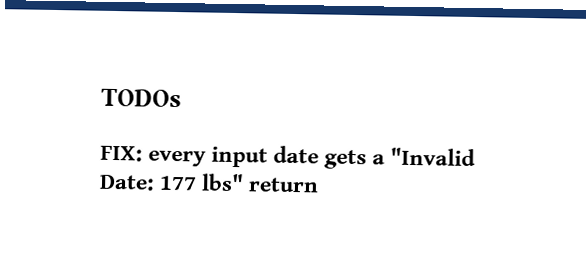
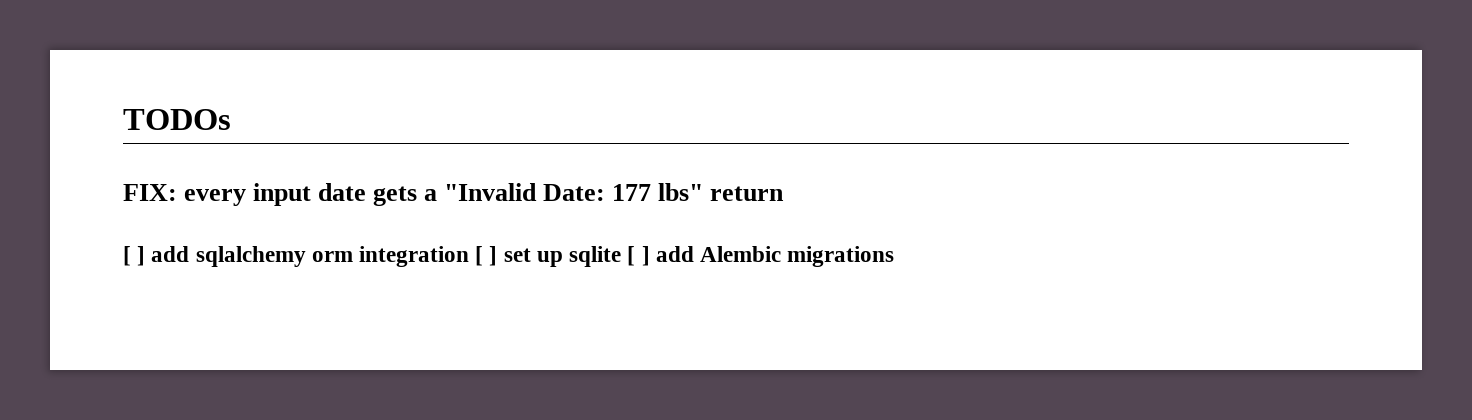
+ [ ] add sqlalchemy orm integration [ ] set up sqlite [ ] add Alembic migrations

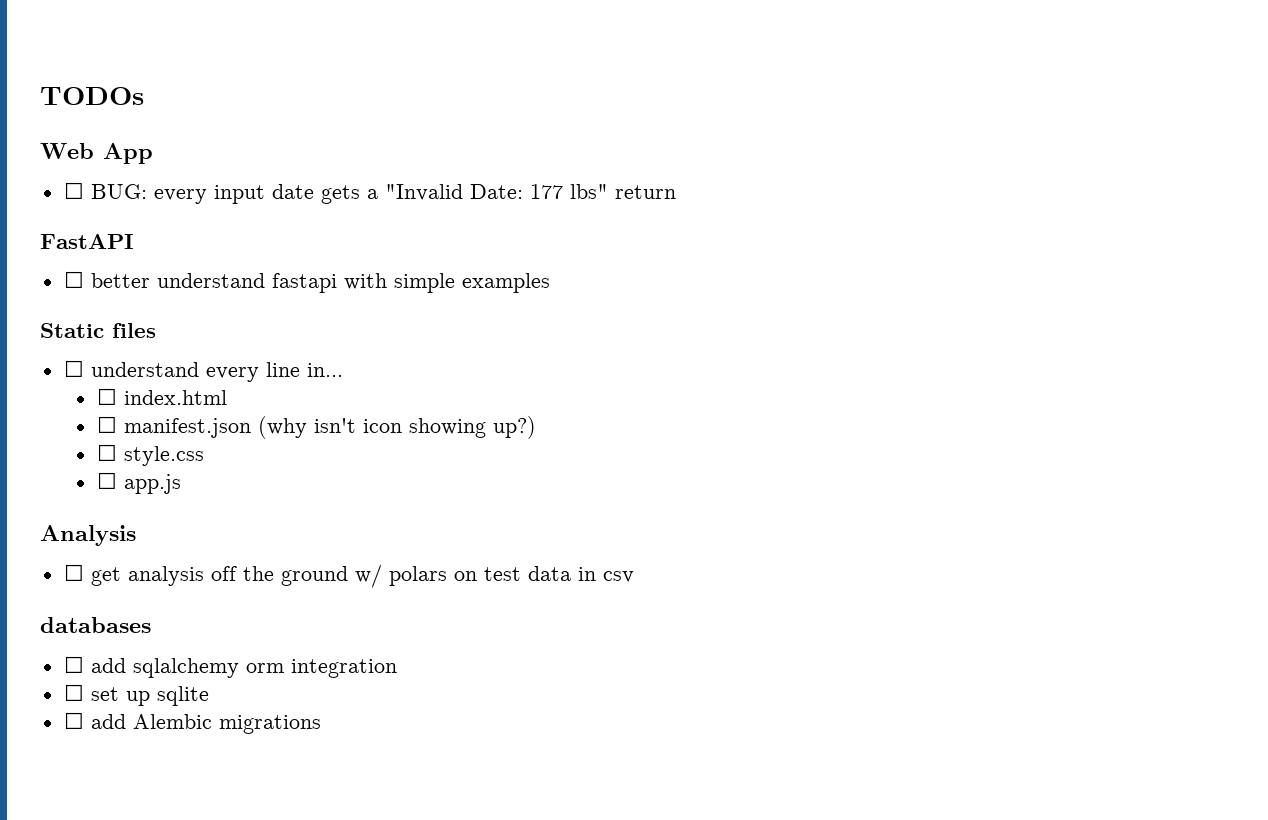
- FIX: every input date gets a "Invalid Date: 177 lbs" return
+ Web App
+ ☐ BUG: every input date gets a "Invalid Date: 177 lbs" return
- [ ] add sqlalchemy orm integration [ ] set up sqlite [ ] add Alembic migrations
+ FastAPI
+ ☐ better understand fastapi with simple examples
+ Static files
+ ☐ understand every line in...
+ ☐ index.html
+ ☐ manifest.json (why isn't icon showing up?)
+ ☐ style.css
+ ☐ app.js
+ Analysis
+ ☐ get analysis off the ground w/ polars on test data in csv
+ databases
+ ☐ add sqlalchemy orm integration
+ ☐ set up sqlite
+ ☐ add Alembic migrations

